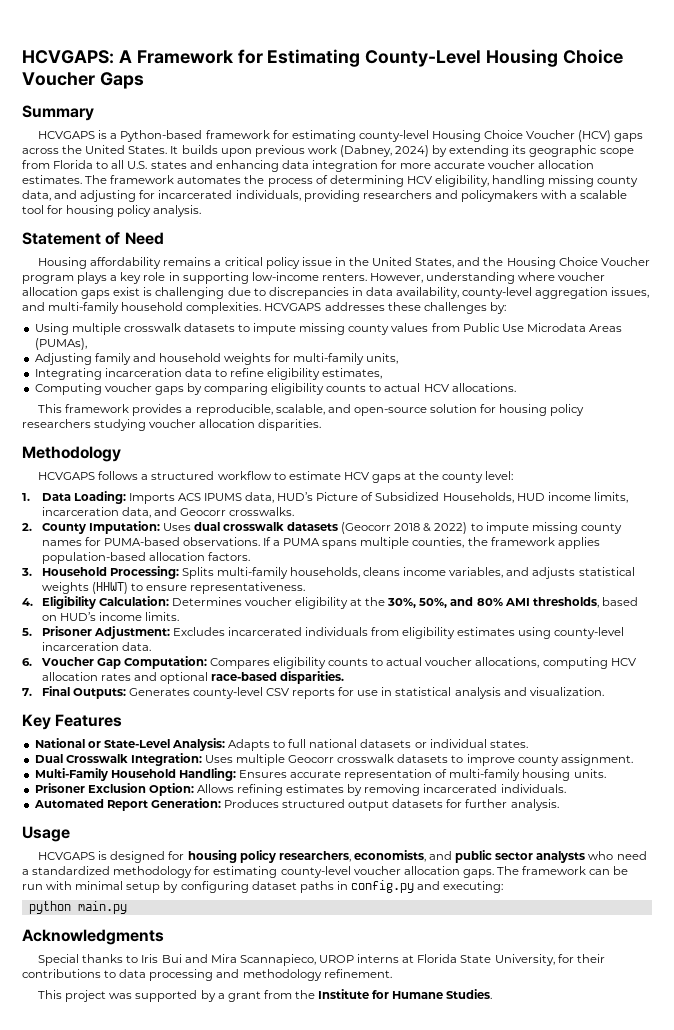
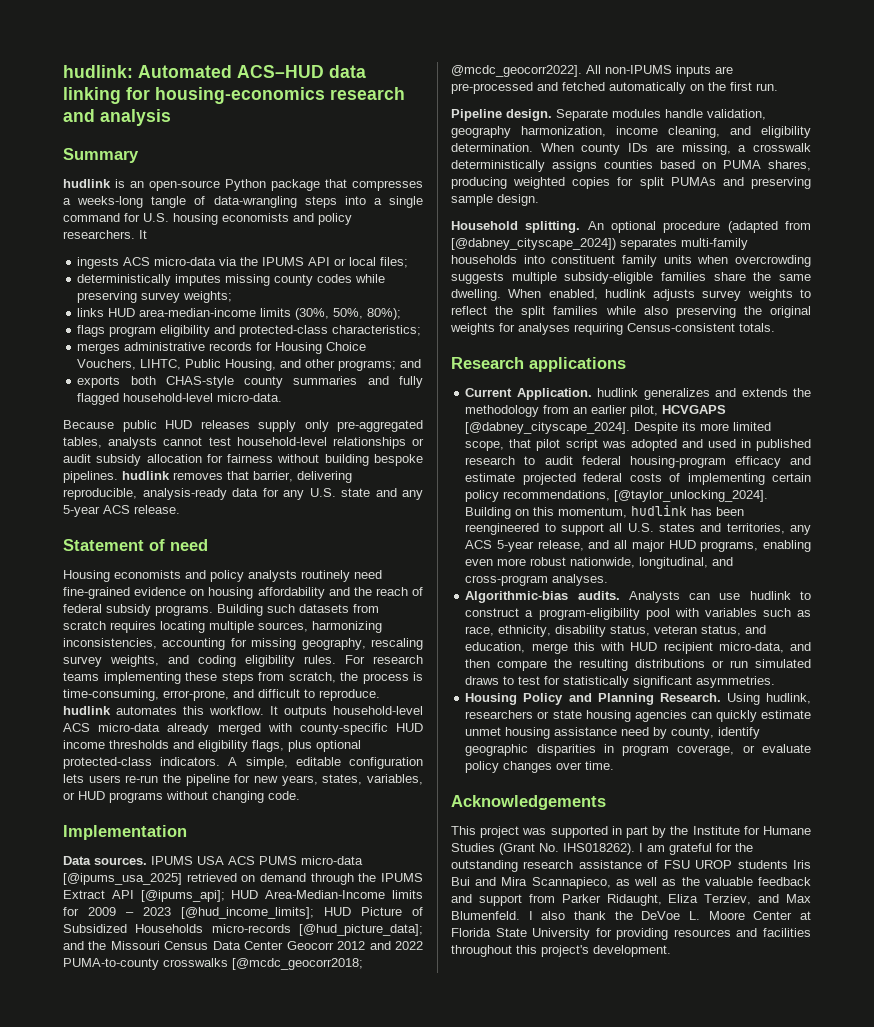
- HCVGAPS: A Framework for Estimating County-Level Housing Choice Voucher Gaps
+ hudlink: Automated ACS–HUD data linking for housing-economics research and analysis
  Summary
- HCVGAPS is a Python-based framework for estimating county-level Housing Choice Voucher (HCV) gaps across the United States. It builds upon previous work (Dabney, 2024) by extending its geographic scope from Florida to all U.S. states and enhancing data integration for more accurate voucher allocation estimates. The framework automates the process of determining HCV eligibility, handling missing county data, and adjusting for incarcerated individuals, providing researchers and policymakers with a scalable tool for housing policy analysis.
- Statement of Need
- Housing affordability remains a critical policy issue in the United States, and the Housing Choice Voucher program plays a key role in supporting low-income renters. However, understanding where voucher allocation gaps exist is challenging due to discrepancies in data availability, county-level aggregation issues, and multi-family household complexities. HCVGAPS addresses these challenges by:
- Using multiple crosswalk datasets to impute missing county values from Public Use Microdata Areas (PUMAs),
- Adjusting family and household weights for multi-family units,
- Integrating incarceration data to refine eligibility estimates,
- Computing voucher gaps by comparing eligibility counts to actual HCV allocations.
- This framework provides a reproducible, scalable, and open-source solution for housing policy researchers studying voucher allocation disparities.
- Methodology
- HCVGAPS follows a structured workflow to estimate HCV gaps at the county level:
- 1. Data Loading: Imports ACS IPUMS data, HUD’s Picture of Subsidized Households, HUD income limits, incarceration data, and Geocorr crosswalks.
- 2. County Imputation: Uses dual crosswalk datasets (Geocorr 2018 & 2022) to impute missing county names for PUMA-based observations. If a PUMA spans multiple counties, the framework applies population-based allocation factors.
- 3. Household Processing: Splits multi-family households, cleans income variables, and adjusts statistical weights (HHWT) to ensure representativeness.
- 4. Eligibility Calculation: Determines voucher eligibility at the 30%, 50%, and 80% AMI thresholds, based on HUD’s income limits.
- 5. Prisoner Adjustment: Excludes incarcerated individuals from eligibility estimates using county-level incarceration data.
- 6. Voucher Gap Computation: Compares eligibility counts to actual voucher allocations, computing HCV allocation rates and optional race-based disparities.
- 7. Final Outputs: Generates county-level CSV reports for use in statistical analysis and visualization.
- Key Features
- National or State-Level Analysis: Adapts to full national datasets or individual states.
- Dual Crosswalk Integration: Uses multiple Geocorr crosswalk datasets to improve county assignment.
- Multi-Family Household Handling: Ensures accurate representation of multi-family housing units.
- Prisoner Exclusion Option: Allows refining estimates by removing incarcerated individuals.
- Automated Report Generation: Produces structured output datasets for further analysis.
- Usage
- HCVGAPS is designed for housing policy researchers, economists, and public sector analysts who need a standardized methodology for estimating county-level voucher allocation gaps. The framework can be run with minimal setup by configuring dataset paths in config.py and executing:
- python main.py
- Acknowledgments
- Special thanks to Iris Bui and Mira Scannapieco, UROP interns at Florida State University, for their contributions to data processing and methodology refinement.
- This project was supported by a grant from the Institute for Humane Studies.
+ hudlink is an open-source Python package that compresses a weeks-long tangle of data-wrangling steps into a single command for U.S. housing economists and policy researchers. It
+ ingests ACS micro-data via the IPUMS API or local files;
+ deterministically imputes missing county codes while preserving survey weights;
+ links HUD area-median-income limits (30%, 50%, 80%);
+ flags program eligibility and protected-class characteristics;
+ merges administrative records for Housing Choice Vouchers, LIHTC, Public Housing, and other programs; and
+ exports both CHAS-style county summaries and fully flagged household-level micro-data.
+ Because public HUD releases supply only pre-aggregated tables, analysts cannot test household-level relationships or audit subsidy allocation for fairness without building bespoke pipelines. hudlink removes that barrier, delivering reproducible, analysis-ready data for any U.S. state and any 5-year ACS release.
+ Statement of need
+ Housing economists and policy analysts routinely need fine-grained evidence on housing affordability and the reach of federal subsidy programs. Building such datasets from scratch requires locating multiple sources, harmonizing inconsistencies, accounting for missing geography, rescaling survey weights, and coding eligibility rules. For research teams implementing these steps from scratch, the process is time-consuming, error-prone, and difficult to reproduce. hudlink automates this workflow. It outputs household-level ACS micro-data already merged with county-specific HUD income thresholds and eligibility flags, plus optional protected-class indicators. A simple, editable configuration lets users re-run the pipeline for new years, states, variables, or HUD programs without changing code.
+ Implementation
+ Data sources. IPUMS USA ACS PUMS micro-data [@ipums_usa_2025] retrieved on demand through the IPUMS Extract API [@ipums_api]; HUD Area-Median-Income limits for 2009 – 2023 [@hud_income_limits]; HUD Picture of Subsidized Households micro-records [@hud_picture_data]; and the Missouri Census Data Center Geocorr 2012 and 2022 PUMA-to-county crosswalks [@mcdc_geocorr2018; @mcdc_geocorr2022]. All non-IPUMS inputs are pre-processed and fetched automatically on the first run.
+ Pipeline design. Separate modules handle validation, geography harmonization, income cleaning, and eligibility determination. When county IDs are missing, a crosswalk deterministically assigns counties based on PUMA shares, producing weighted copies for split PUMAs and preserving sample design.
+ Household splitting. An optional procedure (adapted from [@dabney_cityscape_2024]) separates multi-family households into constituent family units when overcrowding suggests multiple subsidy-eligible families share the same dwelling. When enabled, hudlink adjusts survey weights to reflect the split families while also preserving the original weights for analyses requiring Census-consistent totals.
+ Research applications
+ Current Application. hudlink generalizes and extends the methodology from an earlier pilot, HCVGAPS [@dabney_cityscape_2024]. Despite its more limited scope, that pilot script was adopted and used in published research to audit federal housing-program efficacy and estimate projected federal costs of implementing certain policy recommendations, [@taylor_unlocking_2024]. Building on this momentum, hudlink has been reengineered to support all U.S. states and territories, any ACS 5-year release, and all major HUD programs, enabling even more robust nationwide, longitudinal, and cross-program analyses.
+ Algorithmic-bias audits. Analysts can use hudlink to construct a program-eligibility pool with variables such as race, ethnicity, disability status, veteran status, and education, merge this with HUD recipient micro-data, and then compare the resulting distributions or run simulated draws to test for statistically significant asymmetries.
+ Housing Policy and Planning Research. Using hudlink, researchers or state housing agencies can quickly estimate unmet housing assistance need by county, identify geographic disparities in program coverage, or evaluate policy changes over time.
+ Acknowledgements
+ This project was supported in part by the Institute for Humane Studies (Grant No. IHS018262). I am grateful for the outstanding research assistance of FSU UROP students Iris Bui and Mira Scannapieco, as well as the valuable feedback and support from Parker Ridaught, Eliza Terziev, and Max Blumenfeld. I also thank the DeVoe L. Moore Center at Florida State University for providing resources and facilities throughout this project's development.

